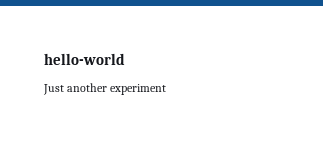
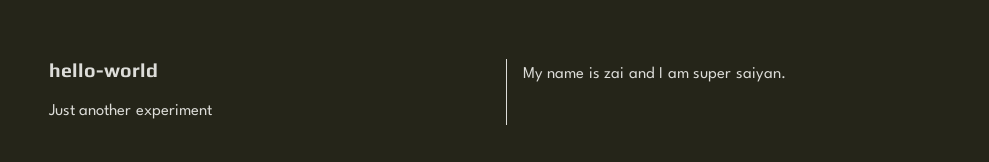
+ My name is zai and I am super saiyan.

